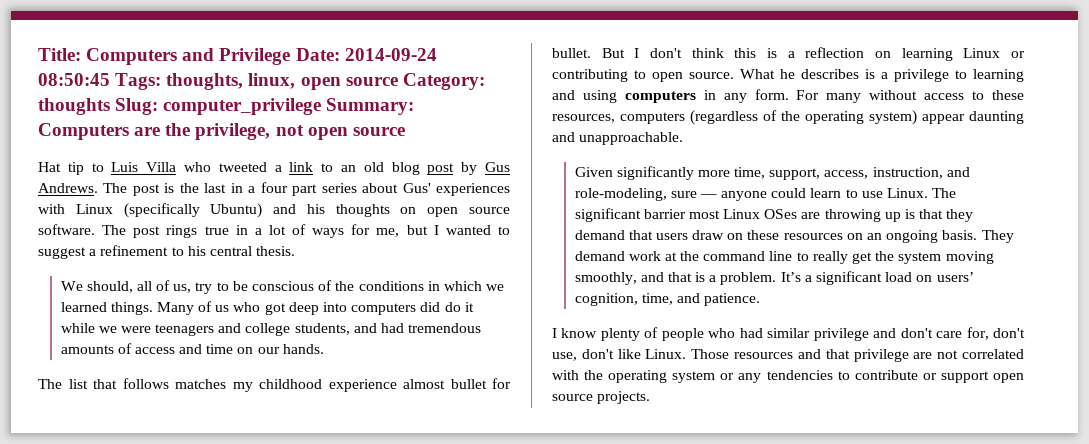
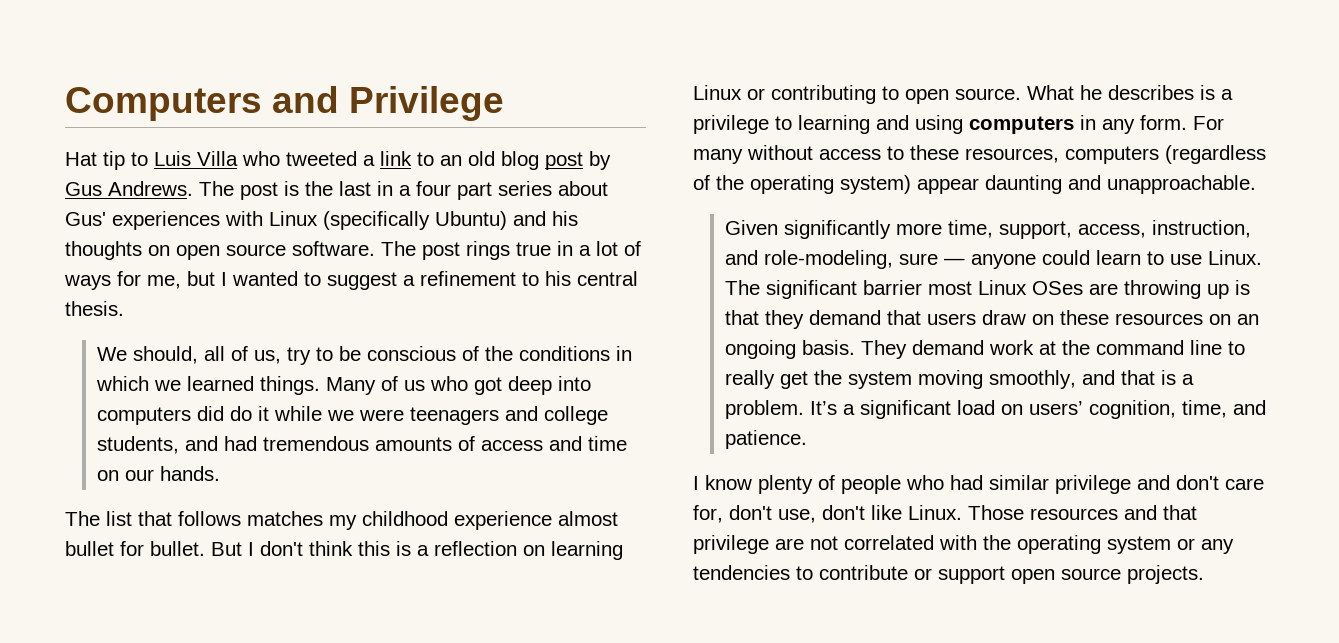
- Title: Computers and Privilege Date: 2014-09-24 08:50:45 Tags: thoughts, linux, open source Category: thoughts Slug: computer_privilege Summary: Computers are the privilege, not open source
+ Computers and Privilege

